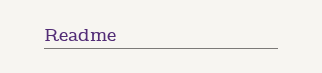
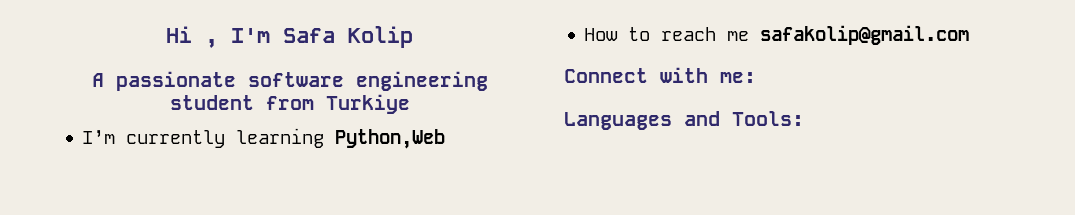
- Readme
+ Hi , I'm Safa Kolip
+ A passionate software engineering student from Turkiye
+ I’m currently learning Python,Web
+ How to reach me safakolip@gmail.com
+ Connect with me:
+ Languages and Tools:

